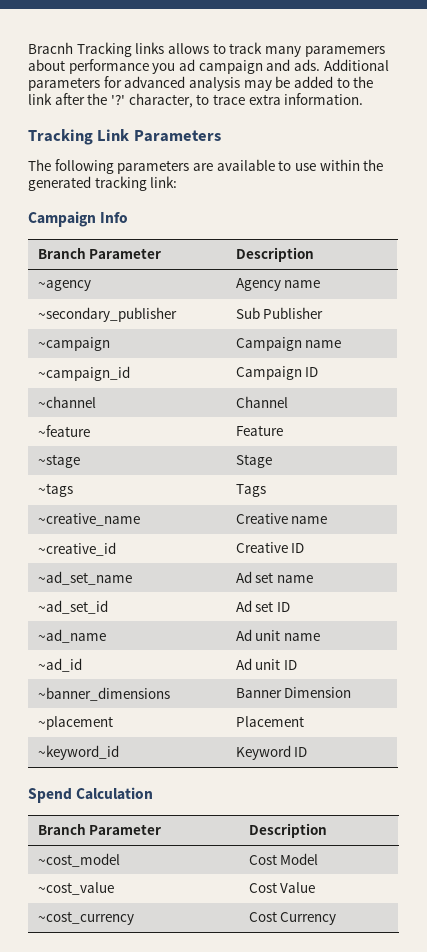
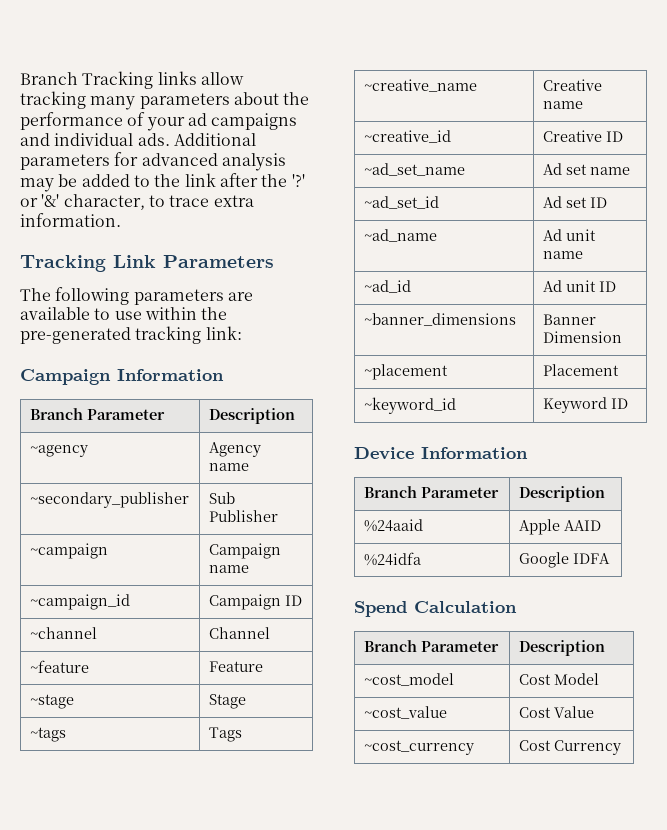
- Bracnh Tracking links allows to track many paramemers about performance you ad campaign and ads.
+ Branch Tracking links allow tracking many parameters about the performance of your ad campaigns and individual ads.
- Additional parameters for advanced analysis may be added to the link after the '?' character, to trace extra information.
+ Additional parameters for advanced analysis may be added to the link after the '?' or '&' character, to trace extra information.
- The following parameters are available to use within the generated tracking link:
+ The following parameters are available to use within the pre-generated tracking link:
- Campaign Info
+ Campaign Information
+ Device Information
+ Branch Parameter | Description
+ %24aaid | Apple AAID
+ %24idfa | Google IDFA

